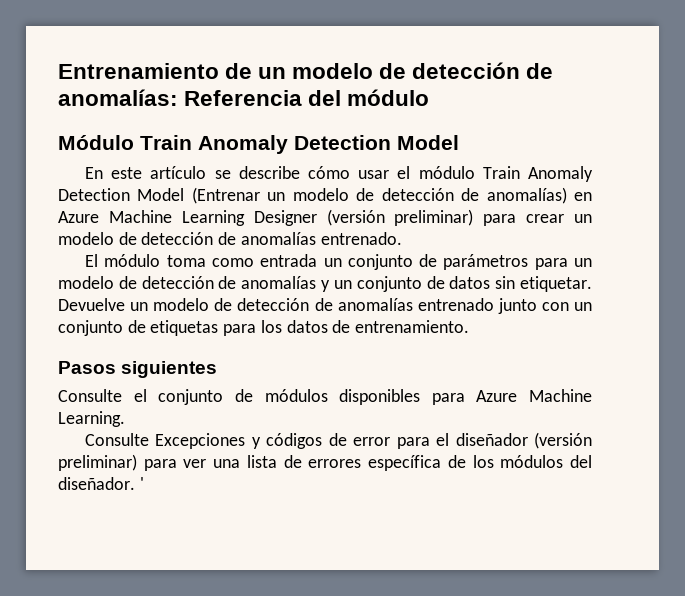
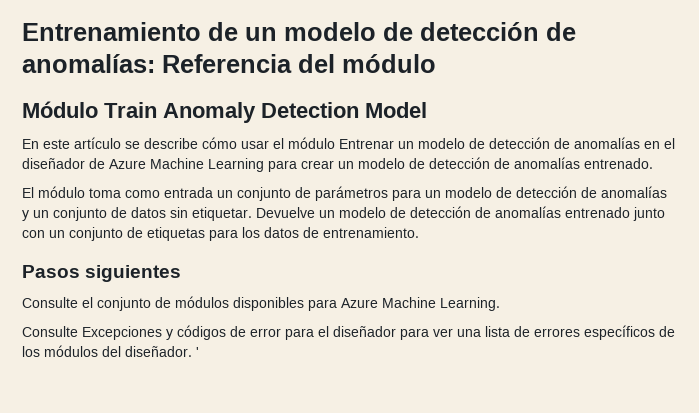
- En este artículo se describe cómo usar el módulo Train Anomaly Detection Model (Entrenar un modelo de detección de anomalías) en Azure Machine Learning Designer (versión preliminar) para crear un modelo de detección de anomalías entrenado.
+ En este artículo se describe cómo usar el módulo Entrenar un modelo de detección de anomalías en el diseñador de Azure Machine Learning para crear un modelo de detección de anomalías entrenado.
- Consulte Excepciones y códigos de error para el diseñador (versión preliminar) para ver una lista de errores específica de los módulos del diseñador.
+ Consulte Excepciones y códigos de error para el diseñador para ver una lista de errores específicos de los módulos del diseñador.

